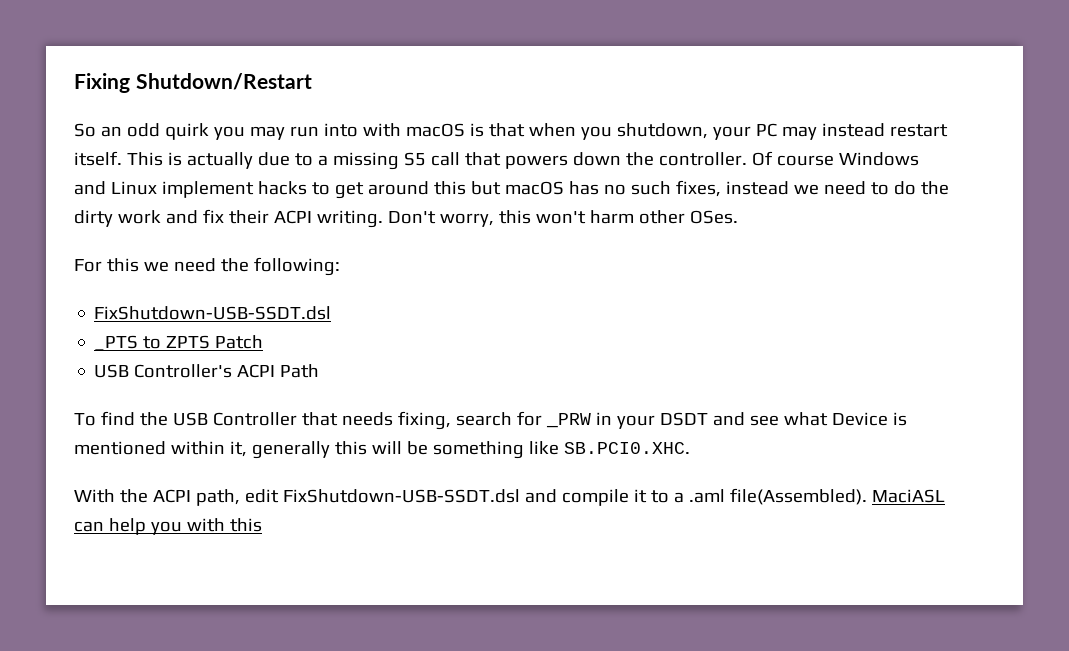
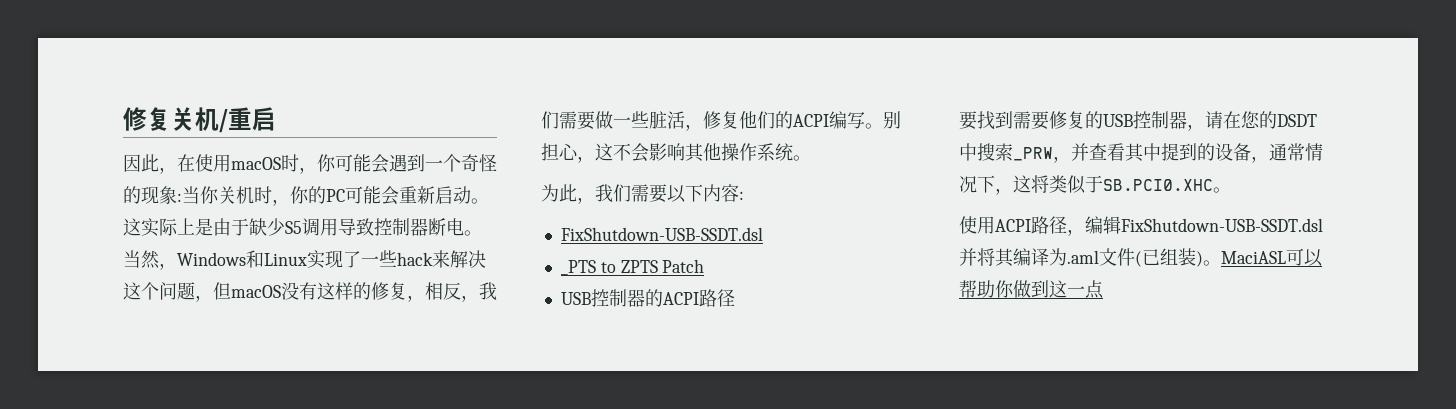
- Fixing Shutdown/Restart
- So an odd quirk you may run into with macOS is that when you shutdown, your PC may instead restart itself. This is actually due to a missing S5 call that powers down the controller. Of course Windows and Linux implement hacks to get around this but macOS has no such fixes, instead we need to do the dirty work and fix their ACPI writing. Don't worry, this won't harm other OSes.
- For this we need the following:
+ 修复关机/重启
+ 因此，在使用macOS时，你可能会遇到一个奇怪的现象:当你关机时，你的PC可能会重新启动。这实际上是由于缺少S5调用导致控制器断电。当然，Windows和Linux实现了一些hack来解决这个问题，但macOS没有这样的修复，相反，我们需要做一些脏活，修复他们的ACPI编写。别担心，这不会影响其他操作系统。
+ 为此，我们需要以下内容:
- USB Controller's ACPI Path
- To find the USB Controller that needs fixing, search for _PRW in your DSDT and see what Device is mentioned within it, generally this will be something like SB.PCI0.XHC.
- With the ACPI path, edit FixShutdown-USB-SSDT.dsl and compile it to a .aml file(Assembled). MaciASL can help you with this
+ USB控制器的ACPI路径
+ 要找到需要修复的USB控制器，请在您的DSDT中搜索_PRW，并查看其中提到的设备，通常情况下，这将类似于SB.PCI0.XHC。
+ 使用ACPI路径，编辑FixShutdown-USB-SSDT.dsl并将其编译为.aml文件(已组装)。MaciASL可以帮助你做到这一点

